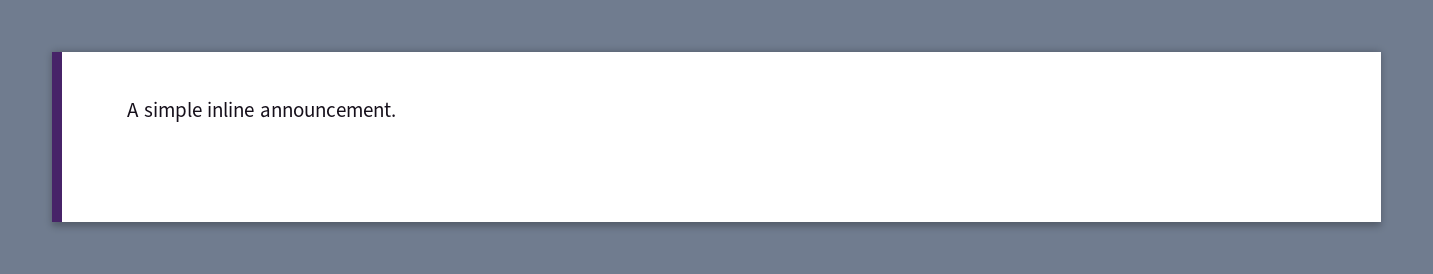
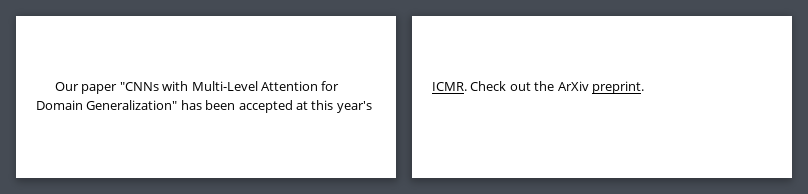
- A simple inline announcement.
+ Our paper "CNNs with Multi-Level Attention for Domain Generalization" has been accepted at this year's ICMR. Check out the ArXiv preprint.

